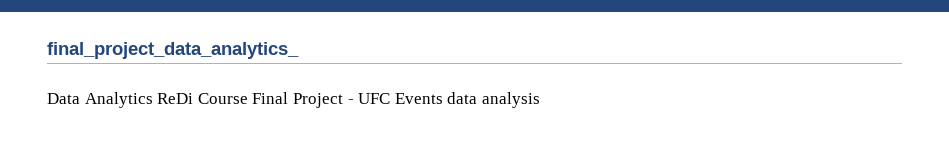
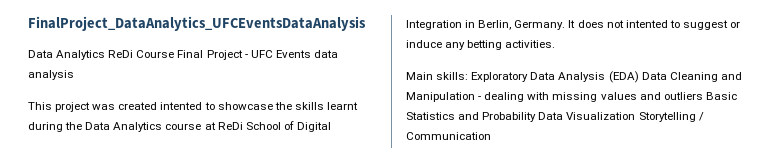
- final_project_data_analytics_
+ FinalProject_DataAnalytics_UFCEventsDataAnalysis
+ This project was created intented to showcase the skills learnt during the Data Analytics course at ReDi School of Digital Integration in Berlin, Germany. It does not intented to suggest or induce any betting activities.
+ Main skills: Exploratory Data Analysis (EDA) Data Cleaning and Manipulation - dealing with missing values and outliers Basic Statistics and Probability Data Visualization Storytelling / Communication

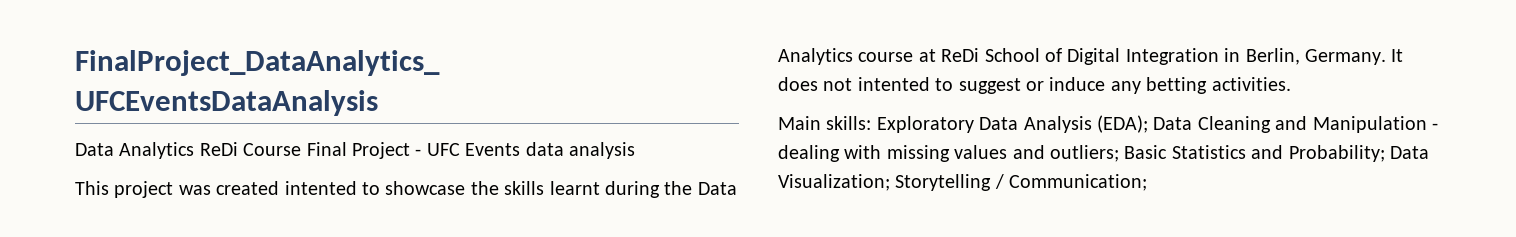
- Main skills: Exploratory Data Analysis (EDA) Data Cleaning and Manipulation - dealing with missing values and outliers Basic Statistics and Probability Data Visualization Storytelling / Communication
+ Main skills: Exploratory Data Analysis (EDA); Data Cleaning and Manipulation - dealing with missing values and outliers; Basic Statistics and Probability; Data Visualization; Storytelling / Communication;

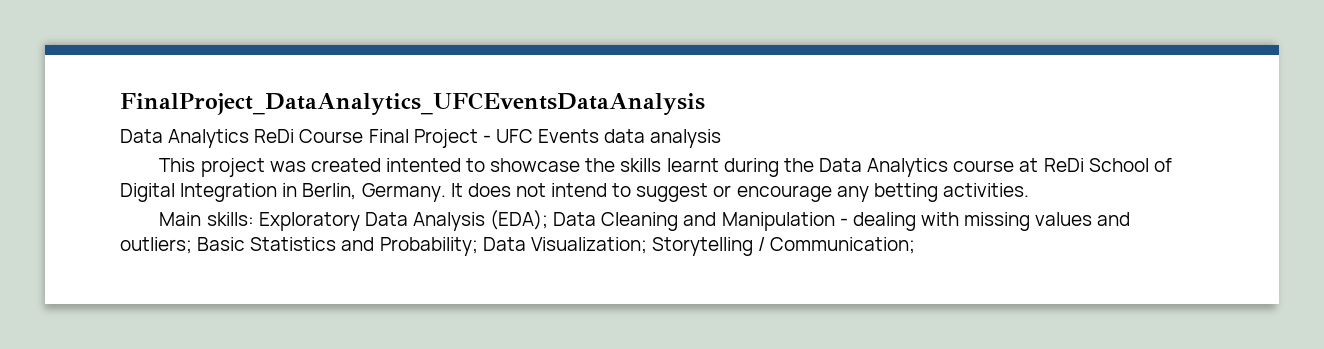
- It does not intented to suggest or induce any betting activities.
+ It does not intend to suggest or encourage any betting activities.

